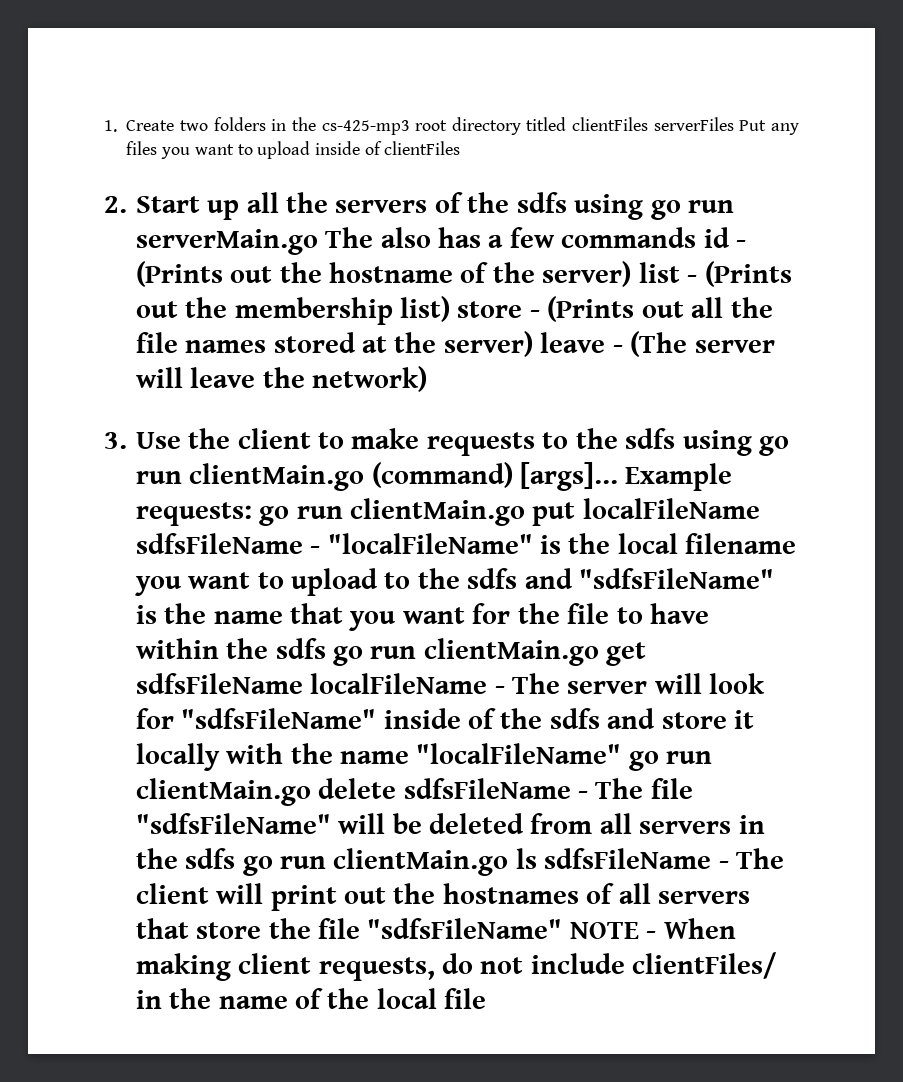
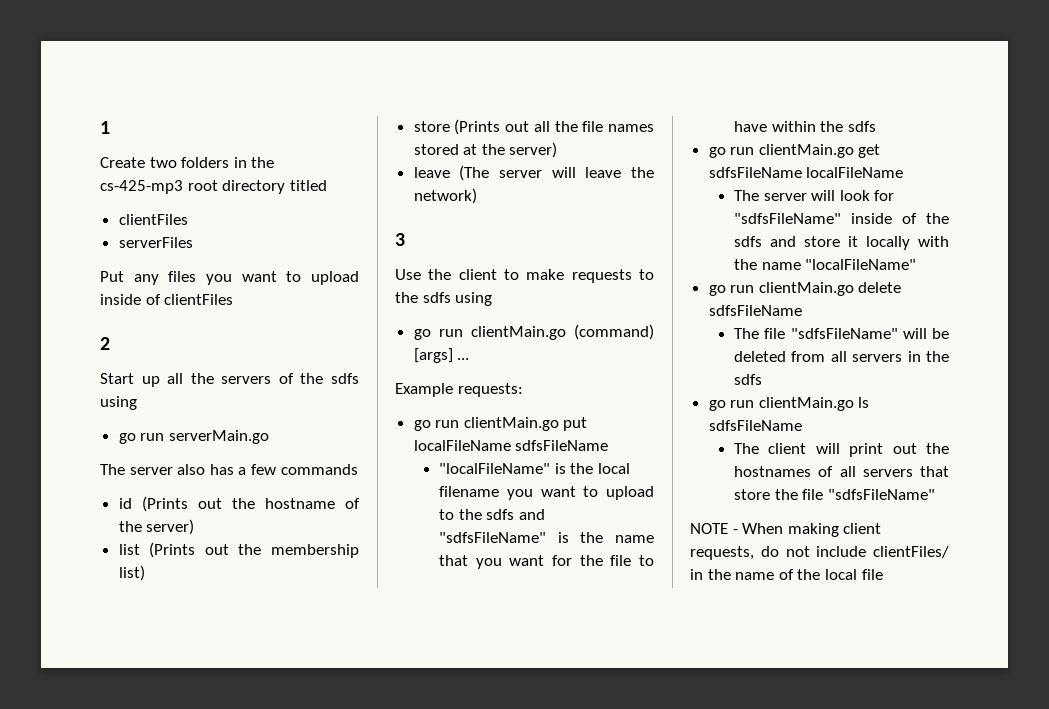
- 1. Create two folders in the cs-425-mp3 root directory titled clientFiles serverFiles Put any files you want to upload inside of clientFiles
+ 1
+ Create two folders in the cs-425-mp3 root directory titled
+ clientFiles
+ serverFiles
+ Put any files you want to upload inside of clientFiles
- 2. Start up all the servers of the sdfs using go run serverMain.go The also has a few commands id - (Prints out the hostname of the server) list - (Prints out the membership list) store - (Prints out all the file names stored at the server) leave - (The server will leave the network)
+ 2
+ Start up all the servers of the sdfs using
+ go run serverMain.go
+ The server also has a few commands
+ id (Prints out the hostname of the server)
+ list (Prints out the membership list)
+ store (Prints out all the file names stored at the server)
+ leave (The server will leave the network)
- 3. Use the client to make requests to the sdfs using go run clientMain.go (command) [args]... Example requests: go run clientMain.go put localFileName sdfsFileName - "localFileName" is the local filename you want to upload to the sdfs and "sdfsFileName" is the name that you want for the file to have within the sdfs go run clientMain.go get sdfsFileName localFileName - The server will look for "sdfsFileName" inside of the sdfs and store it locally with the name "localFileName" go run clientMain.go delete sdfsFileName - The file "sdfsFileName" will be deleted from all servers in the sdfs go run clientMain.go ls sdfsFileName - The client will print out the hostnames of all servers that store the file "sdfsFileName" NOTE - When making client requests, do not include clientFiles/ in the name of the local file
+ 3
+ Use the client to make requests to the sdfs using
+ go run clientMain.go (command) [args] ...
+ Example requests:
+ go run clientMain.go put localFileName sdfsFileName
+ "localFileName" is the local filename you want to upload to the sdfs and "sdfsFileName" is the name that you want for the file to have within the sdfs
+ go run clientMain.go get sdfsFileName localFileName
+ The server will look for "sdfsFileName" inside of the sdfs and store it locally with the name "localFileName"
+ go run clientMain.go delete sdfsFileName
+ The file "sdfsFileName" will be deleted from all servers in the sdfs
+ go run clientMain.go ls sdfsFileName
+ The client will print out the hostnames of all servers that store the file "sdfsFileName"
+ NOTE - When making client requests, do not include clientFiles/ in the name of the local file

